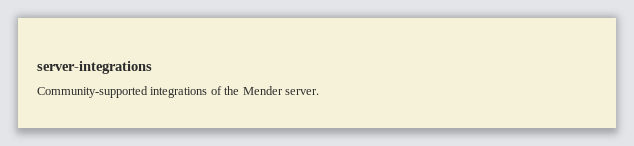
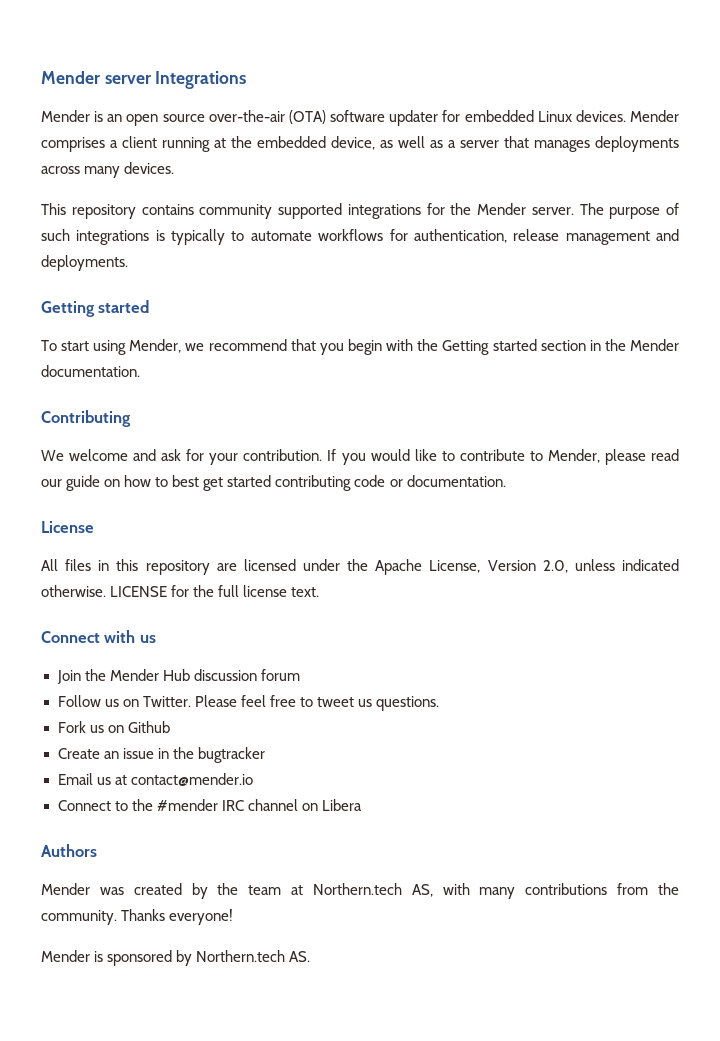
- server-integrations
- Community-supported integrations of the Mender server.
+ Mender server Integrations
+ Mender is an open source over-the-air (OTA) software updater for embedded Linux devices. Mender comprises a client running at the embedded device, as well as a server that manages deployments across many devices.
+ This repository contains community supported integrations for the Mender server. The purpose of such integrations is typically to automate workflows for authentication, release management and deployments.
+ Getting started
+ To start using Mender, we recommend that you begin with the Getting started section in the Mender documentation.
+ Contributing
+ We welcome and ask for your contribution. If you would like to contribute to Mender, please read our guide on how to best get started contributing code or documentation.
+ License
+ All files in this repository are licensed under the Apache License, Version 2.0, unless indicated otherwise. LICENSE for the full license text.
+ Connect with us
+ Join the Mender Hub discussion forum
+ Follow us on Twitter. Please feel free to tweet us questions.
+ Fork us on Github
+ Create an issue in the bugtracker
+ Email us at contact@mender.io
+ Connect to the #mender IRC channel on Libera
+ Authors
+ Mender was created by the team at Northern.tech AS, with many contributions from the community. Thanks everyone!
+ Mender is sponsored by Northern.tech AS.

